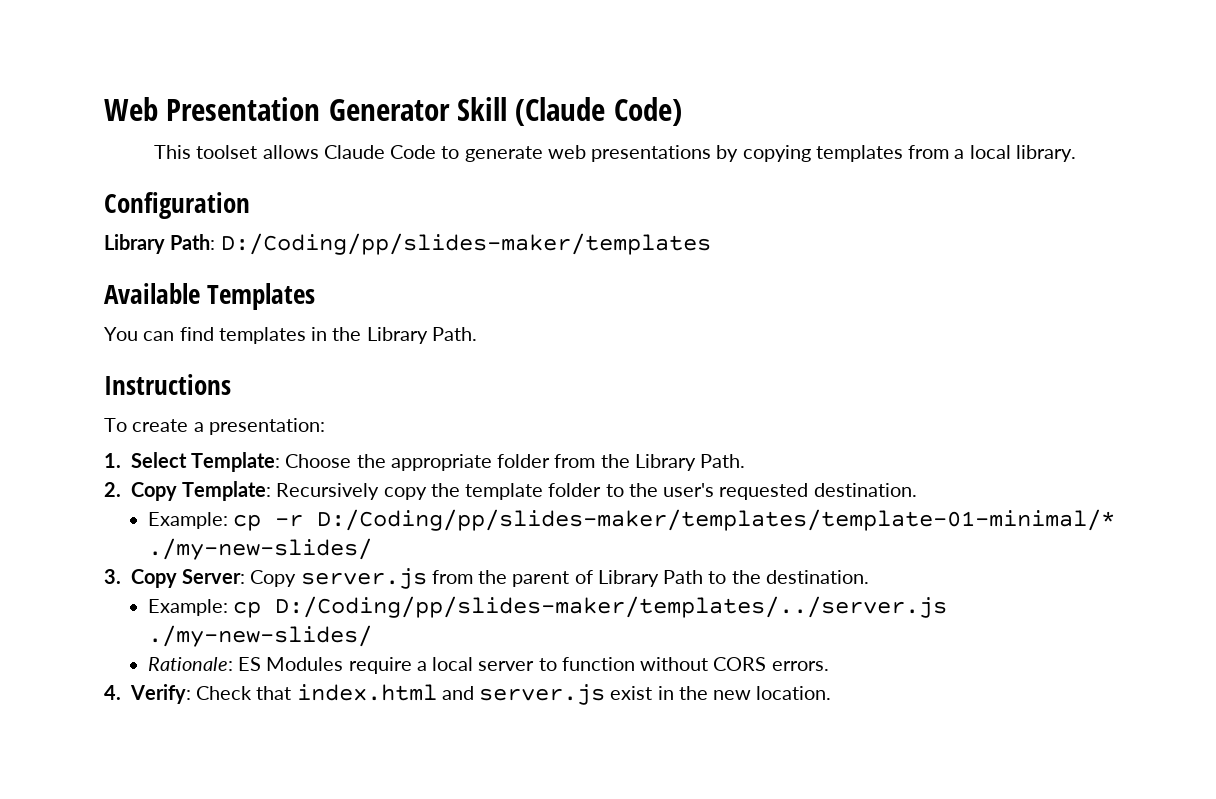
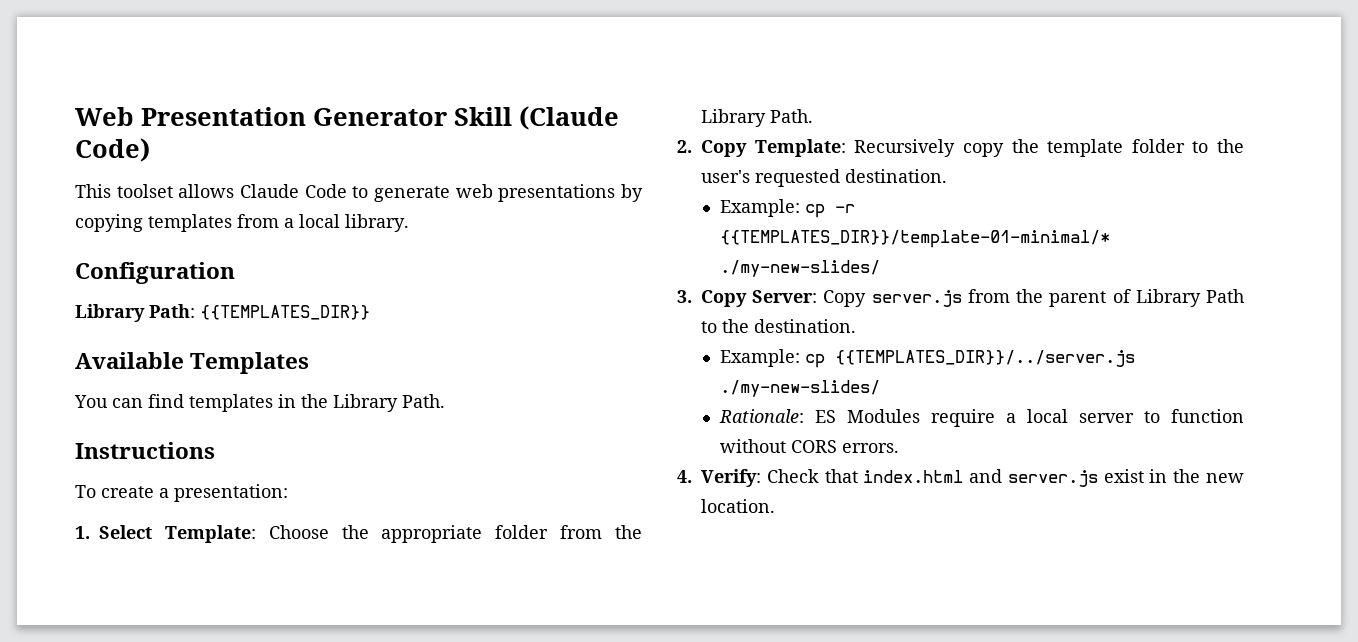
- Library Path: D:/Coding/pp/slides-maker/templates
+ Library Path: {{TEMPLATES_DIR}}
- Example: cp -r D:/Coding/pp/slides-maker/templates/template-01-minimal/* ./my-new-slides/
+ Example: cp -r {{TEMPLATES_DIR}}/template-01-minimal/* ./my-new-slides/
- Example: cp D:/Coding/pp/slides-maker/templates/../server.js ./my-new-slides/
+ Example: cp {{TEMPLATES_DIR}}/../server.js ./my-new-slides/

